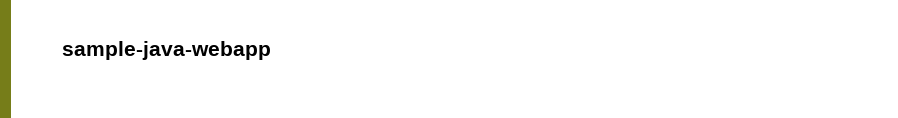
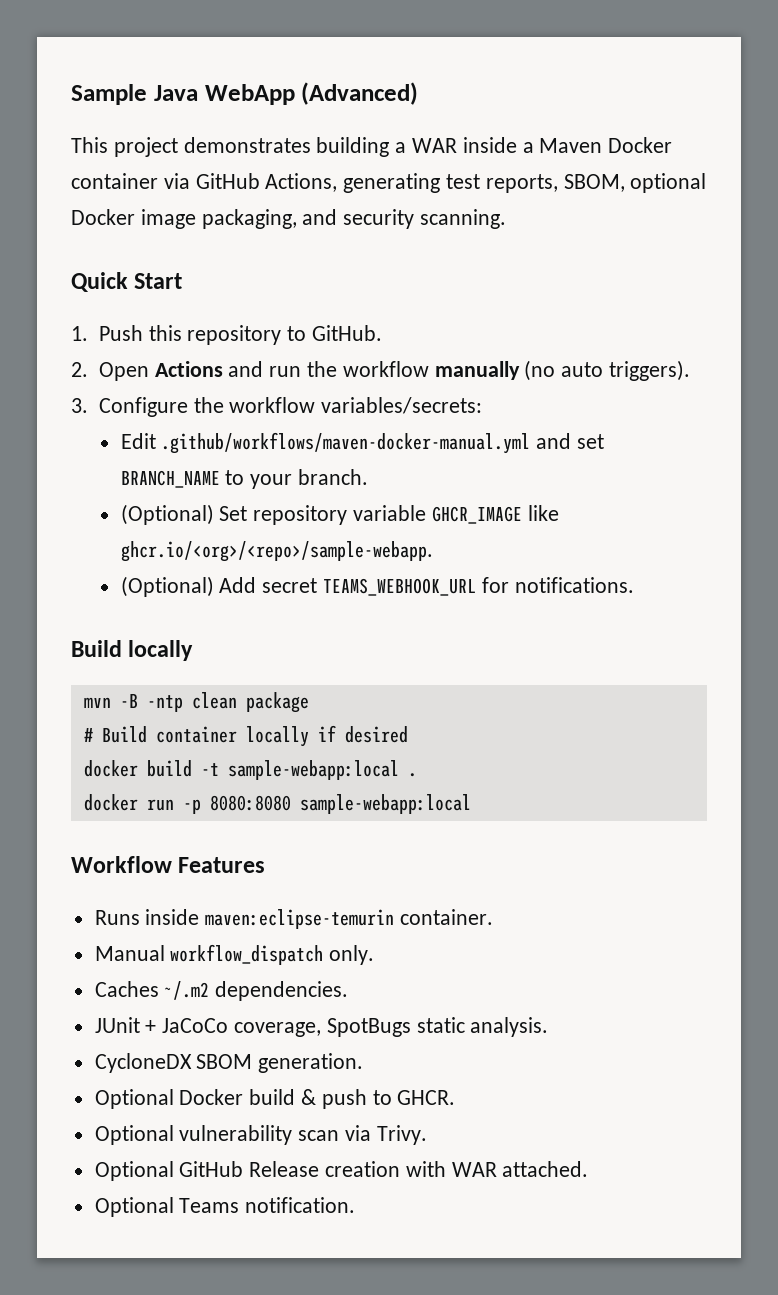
- sample-java-webapp
+ Sample Java WebApp (Advanced)
+ This project demonstrates building a WAR inside a Maven Docker container via GitHub Actions, generating test reports, SBOM, optional Docker image packaging, and security scanning.
+ Quick Start
+ 1. Push this repository to GitHub.
+ 2. Open Actions and run the workflow manually (no auto triggers).
+ 3. Configure the workflow variables/secrets:
+ Edit .github/workflows/maven-docker-manual.yml and set BRANCH_NAME to your branch.
+ (Optional) Set repository variable GHCR_IMAGE like ghcr.io/<org>/<repo>/sample-webapp.
+ (Optional) Add secret TEAMS_WEBHOOK_URL for notifications.
+ Build locally
+ mvn -B -ntp clean package
+ # Build container locally if desired
+ docker build -t sample-webapp:local .
+ docker run -p 8080:8080 sample-webapp:local
+ Workflow Features
+ Runs inside maven:eclipse-temurin container.
+ Manual workflow_dispatch only.
+ Caches ~/.m2 dependencies.
+ JUnit + JaCoCo coverage, SpotBugs static analysis.
+ CycloneDX SBOM generation.
+ Optional Docker build & push to GHCR.
+ Optional vulnerability scan via Trivy.
+ Optional GitHub Release creation with WAR attached.
+ Optional Teams notification.

